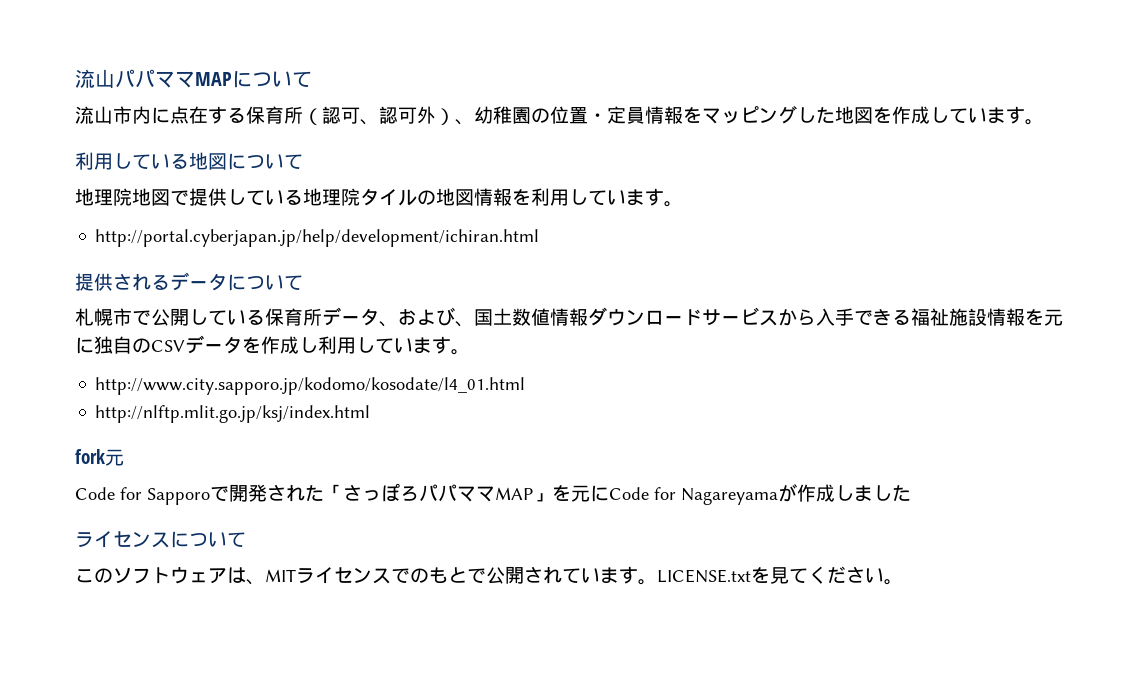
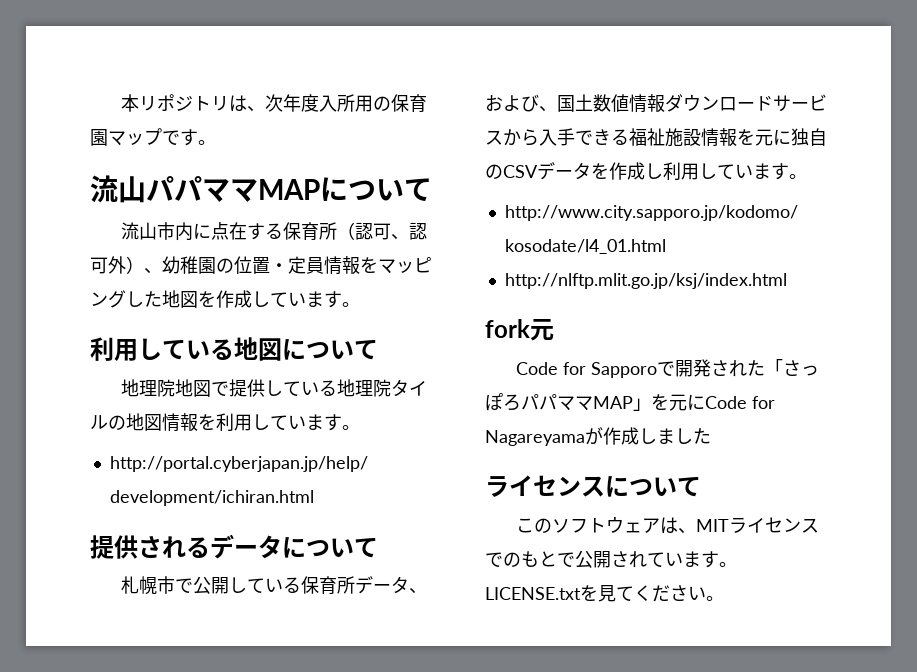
+ 本リポジトリは、次年度入所用の保育園マップです。

